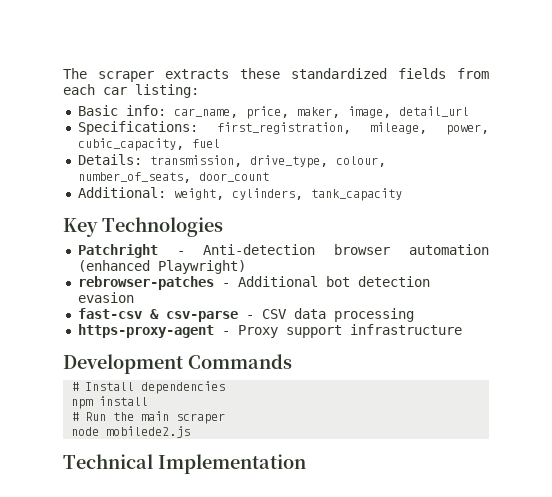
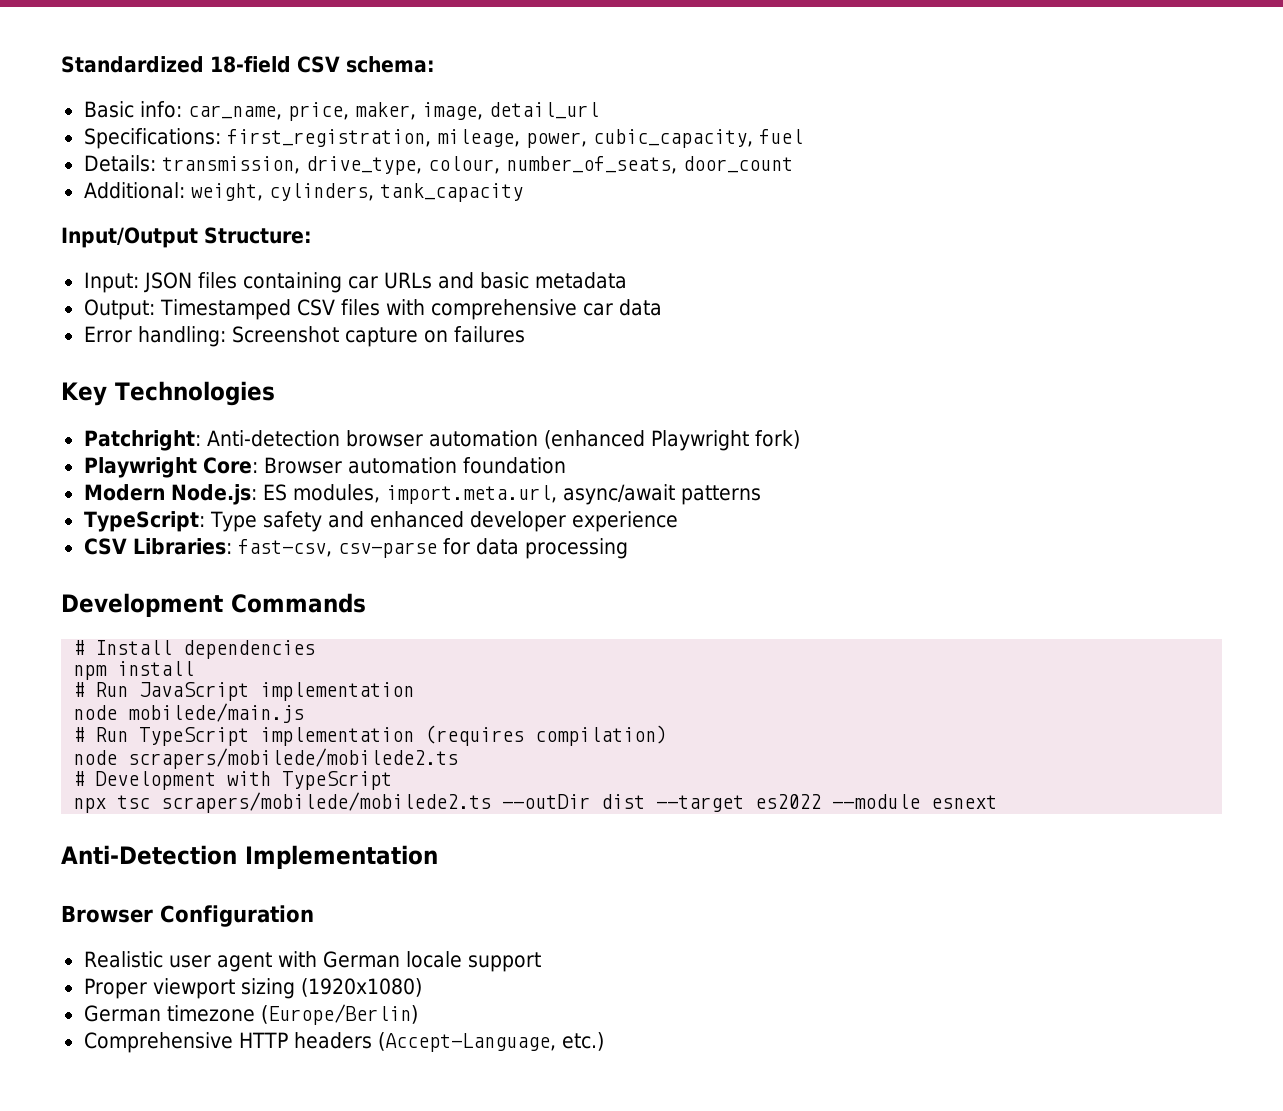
- The scraper extracts these standardized fields from each car listing:
+ Standardized 18-field CSV schema:
+ Input/Output Structure:
+ Input: JSON files containing car URLs and basic metadata
+ Output: Timestamped CSV files with comprehensive car data
+ Error handling: Screenshot capture on failures
- Patchright - Anti-detection browser automation (enhanced Playwright)
- rebrowser-patches - Additional bot detection evasion
- fast-csv & csv-parse - CSV data processing
- https-proxy-agent - Proxy support infrastructure
+ Patchright: Anti-detection browser automation (enhanced Playwright fork)
+ Playwright Core: Browser automation foundation
+ Modern Node.js: ES modules, import.meta.url, async/await patterns
+ TypeScript: Type safety and enhanced developer experience
+ CSV Libraries: fast-csv, csv-parse for data processing
- # Run the main scraper
- node mobilede2.js
- Technical Implementation
+ # Run JavaScript implementation
+ node mobilede/main.js
+ # Run TypeScript implementation (requires compilation)
+ node scrapers/mobilede/mobilede2.ts
+ # Development with TypeScript
+ npx tsc scrapers/mobilede/mobilede2.ts --outDir dist --target es2022 --module esnext
+ Anti-Detection Implementation
+ Browser Configuration
+ Realistic user agent with German locale support
+ Proper viewport sizing (1920x1080)
+ German timezone (Europe/Berlin)
+ Comprehensive HTTP headers (Accept-Language, etc.)

